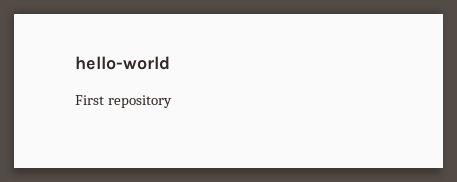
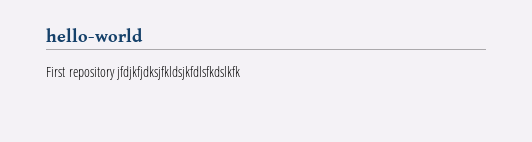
- First repository
+ First repository jfdjkfjdksjfkldsjkfdlsfkdslkfk

